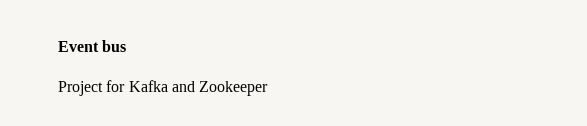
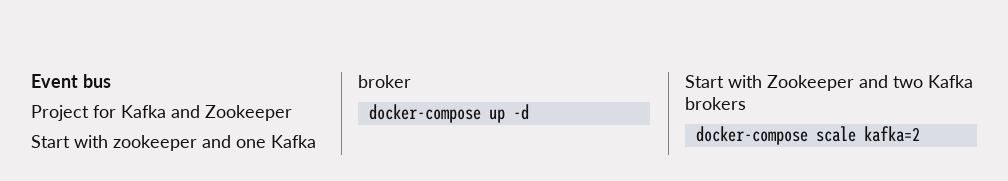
+ Start with zookeeper and one Kafka broker
+ docker-compose up -d
+ Start with Zookeeper and two Kafka brokers
+ docker-compose scale kafka=2

